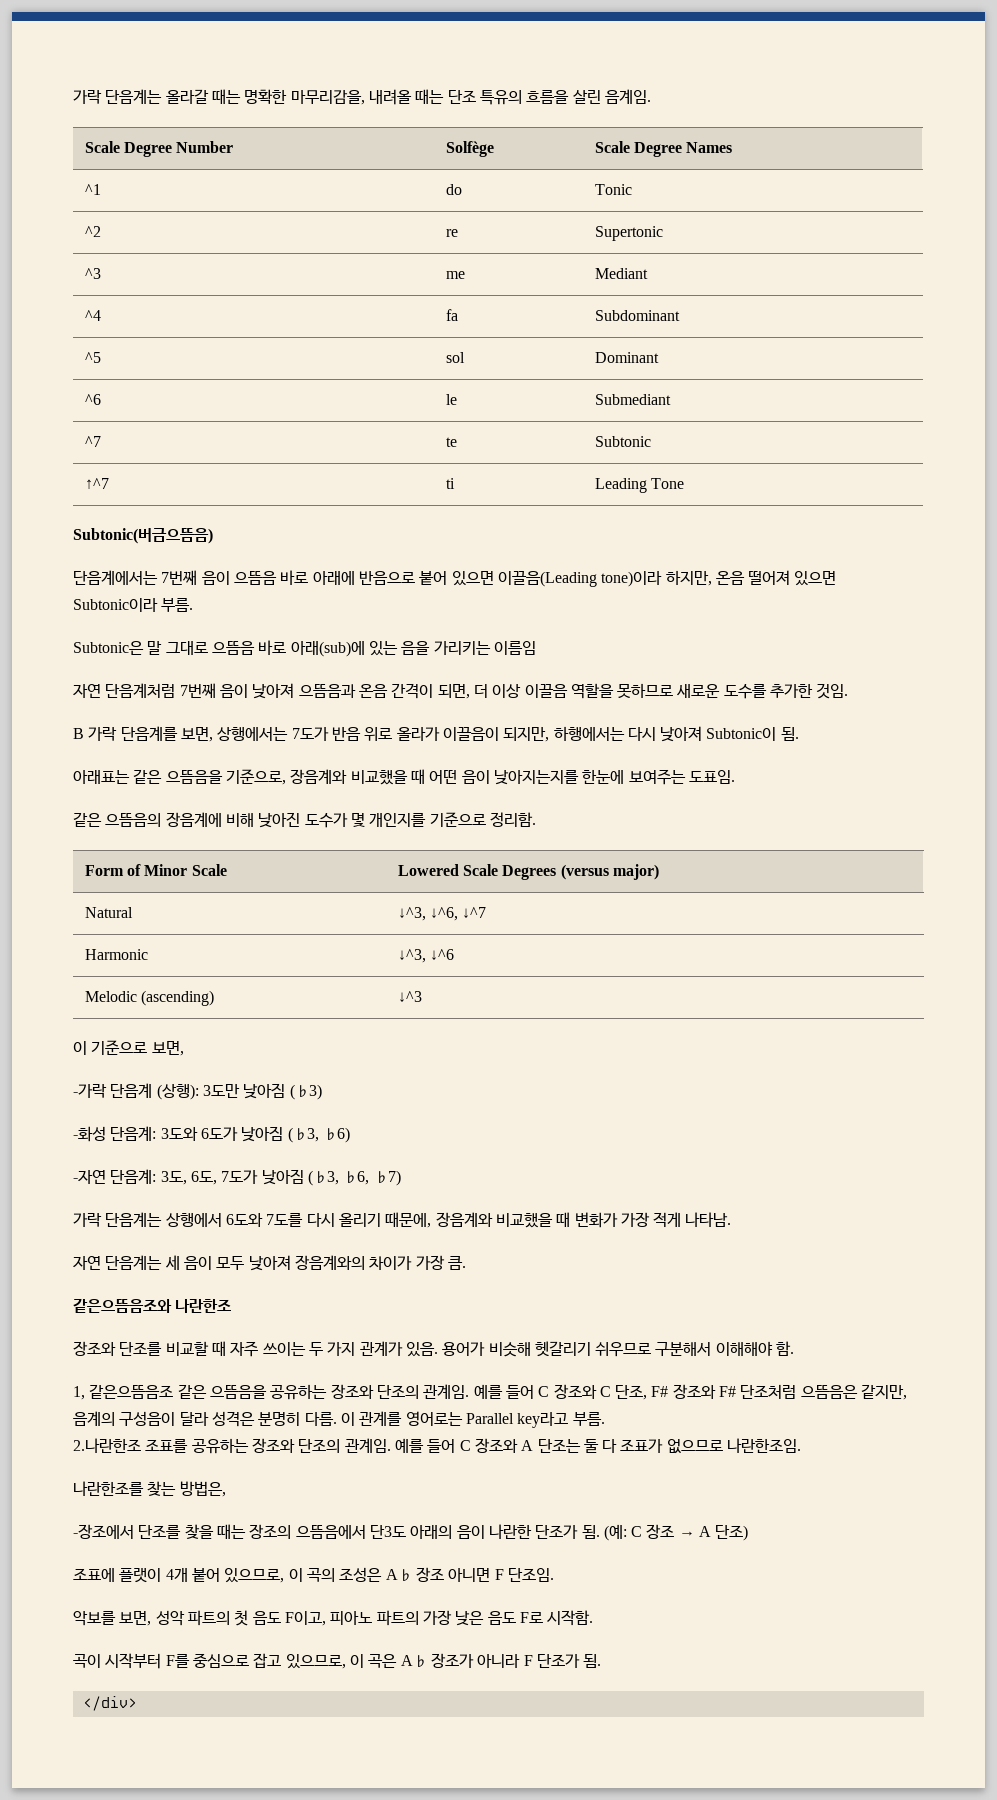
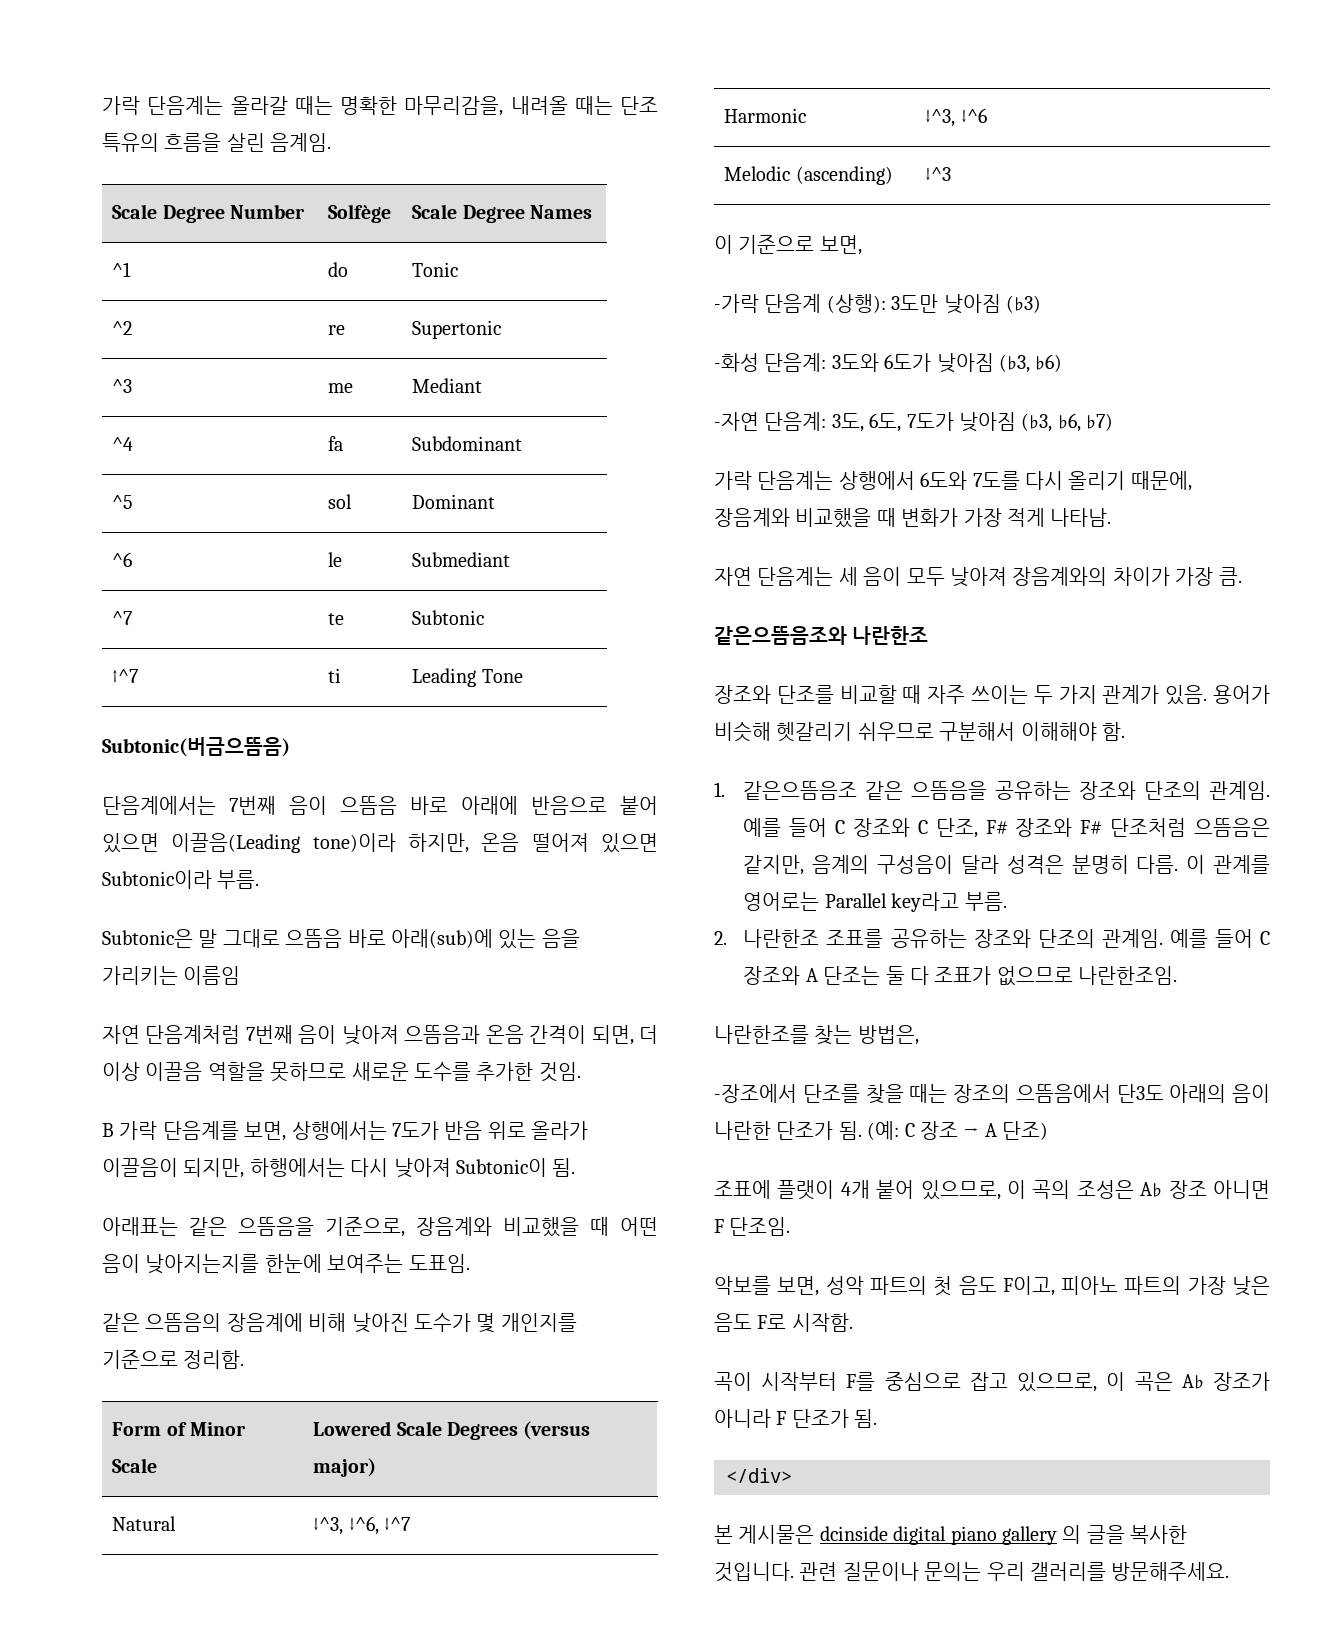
- 1, 같은으뜸음조 같은 으뜸음을 공유하는 장조와 단조의 관계임.
+ 1. 같은으뜸음조 같은 으뜸음을 공유하는 장조와 단조의 관계임.
- 2.나란한조 조표를 공유하는 장조와 단조의 관계임.
+ 2. 나란한조 조표를 공유하는 장조와 단조의 관계임.
+ 본 게시물은 dcinside digital piano gallery 의 글을 복사한 것입니다. 관련 질문이나 문의는 우리 갤러리를 방문해주세요.

